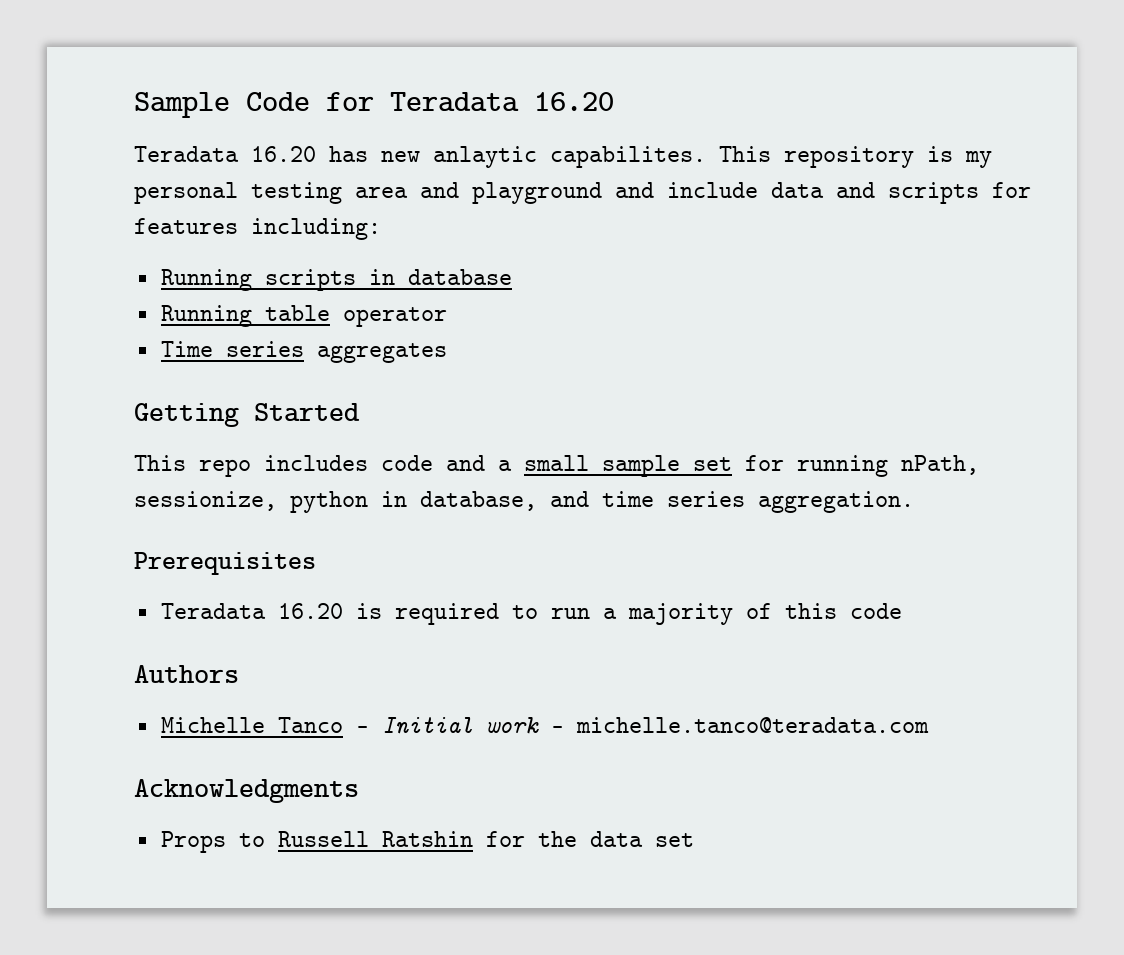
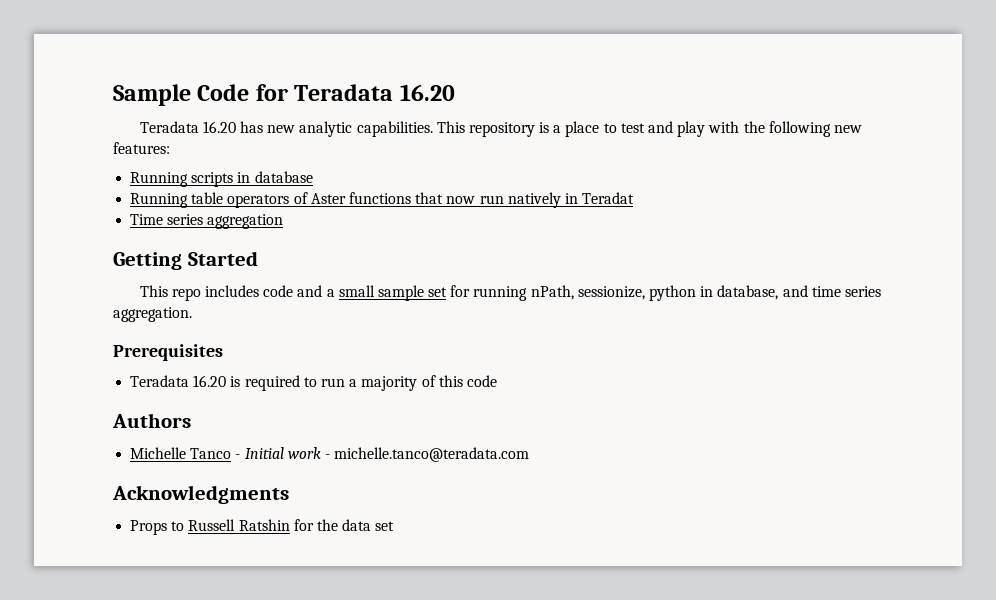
- Teradata 16.20 has new anlaytic capabilites.
+ Teradata 16.20 has new analytic capabilities.
- This repository is my personal testing area and playground and include data and scripts for features including:
+ This repository is a place to test and play with the following new features:
- Running table operator
+ Running table operators of Aster functions that now run natively in Teradat
- Time series aggregates
+ Time series aggregation

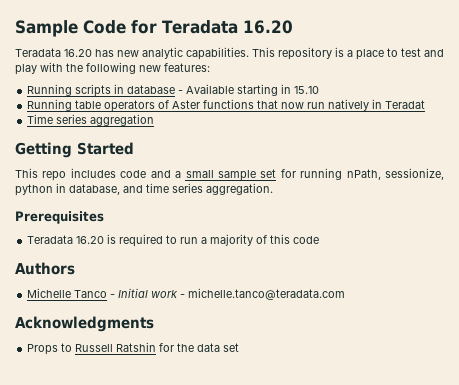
- Running scripts in database
+ Running scripts in database - Available starting in 15.10

